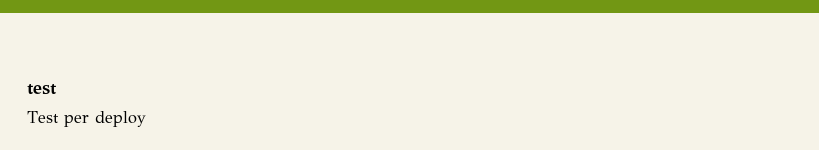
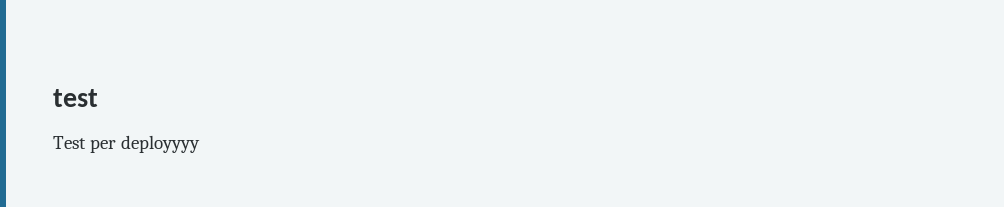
- Test per deploy
+ Test per deployyyy

